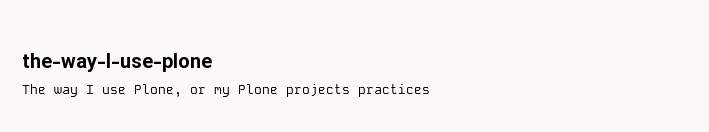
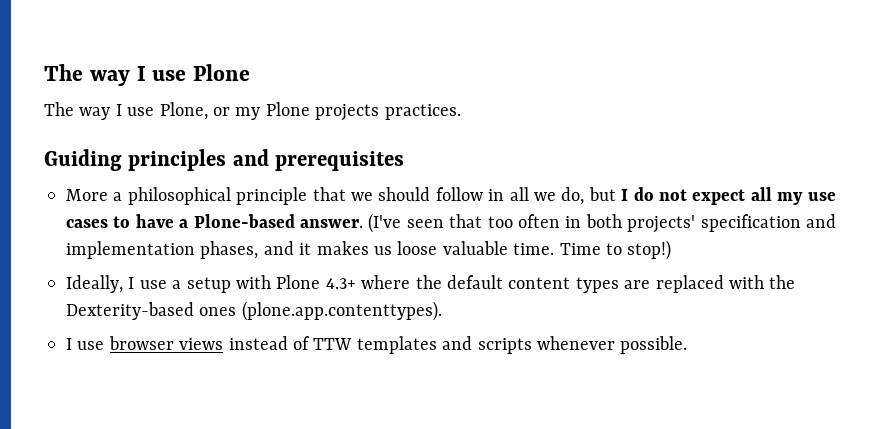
- the-way-I-use-plone
+ The way I use Plone
- The way I use Plone, or my Plone projects practices
+ The way I use Plone, or my Plone projects practices.
+ Guiding principles and prerequisites
+ More a philosophical principle that we should follow in all we do, but I do not expect all my use cases to have a Plone-based answer. (I've seen that too often in both projects' specification and implementation phases, and it makes us loose valuable time. Time to stop!)
+ Ideally, I use a setup with Plone 4.3+ where the default content types are replaced with the Dexterity-based ones (plone.app.contenttypes).
+ I use browser views instead of TTW templates and scripts whenever possible.

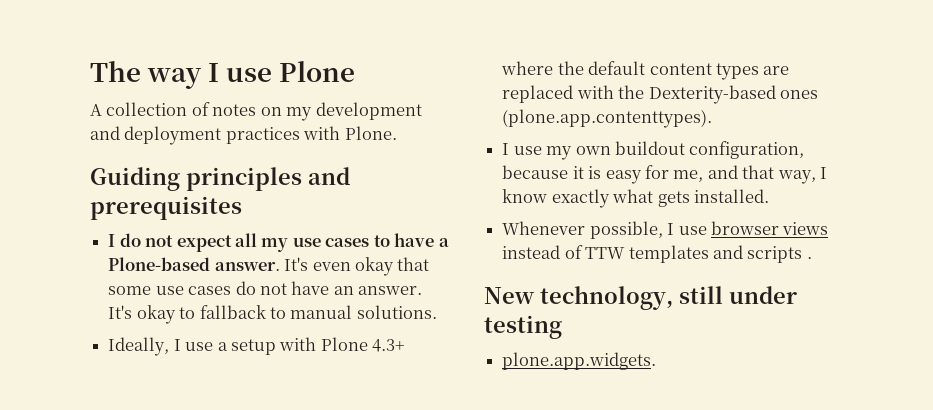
- The way I use Plone, or my Plone projects practices.
+ A collection of notes on my development and deployment practices with Plone.
  Guiding principles and prerequisites
- More a philosophical principle that we should follow in all we do, but I do not expect all my use cases to have a Plone-based answer.
+ I do not expect all my use cases to have a Plone-based answer.
- (I've seen that too often in both projects' specification and implementation phases, and it makes us loose valuable time. Time to stop!)
+ It's even okay that some use cases do not have an answer. It's okay to fallback to manual solutions.
- I use browser views instead of TTW templates and scripts whenever possible.
+ I use my own buildout configuration, because it is easy for me, and that way, I know exactly what gets installed.
+ Whenever possible, I use browser views instead of TTW templates and scripts .
+ New technology, still under testing
+ plone.app.widgets.

